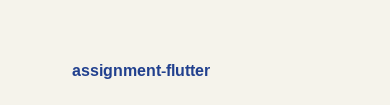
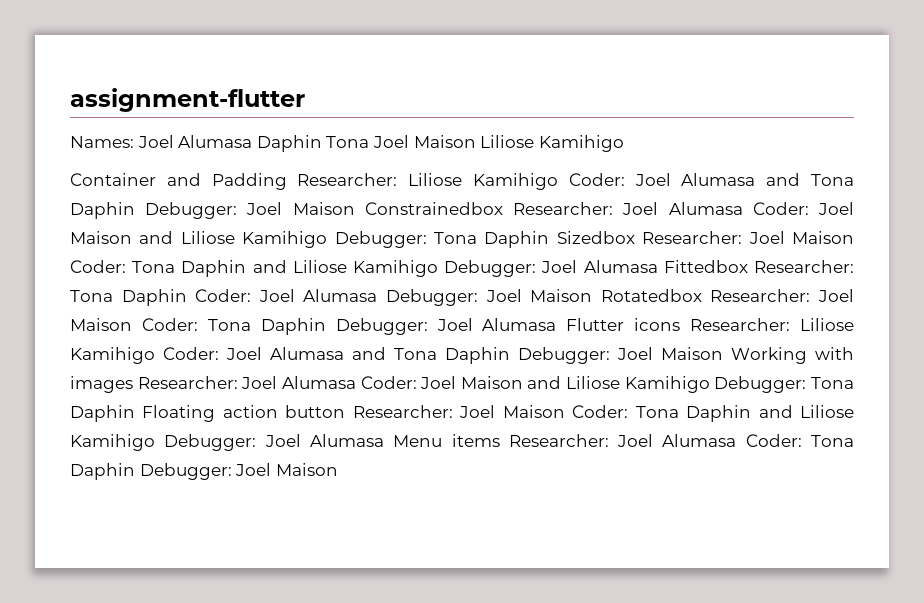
+ Names: Joel Alumasa Daphin Tona Joel Maison Liliose Kamihigo
+ Container and Padding Researcher: Liliose Kamihigo Coder: Joel Alumasa and Tona Daphin Debugger: Joel Maison Constrainedbox Researcher: Joel Alumasa Coder: Joel Maison and Liliose Kamihigo Debugger: Tona Daphin Sizedbox Researcher: Joel Maison Coder: Tona Daphin and Liliose Kamihigo Debugger: Joel Alumasa Fittedbox Researcher: Tona Daphin Coder: Joel Alumasa Debugger: Joel Maison Rotatedbox Researcher: Joel Maison Coder: Tona Daphin Debugger: Joel Alumasa Flutter icons Researcher: Liliose Kamihigo Coder: Joel Alumasa and Tona Daphin Debugger: Joel Maison Working with images Researcher: Joel Alumasa Coder: Joel Maison and Liliose Kamihigo Debugger: Tona Daphin Floating action button Researcher: Joel Maison Coder: Tona Daphin and Liliose Kamihigo Debugger: Joel Alumasa Menu items Researcher: Joel Alumasa Coder: Tona Daphin Debugger: Joel Maison

